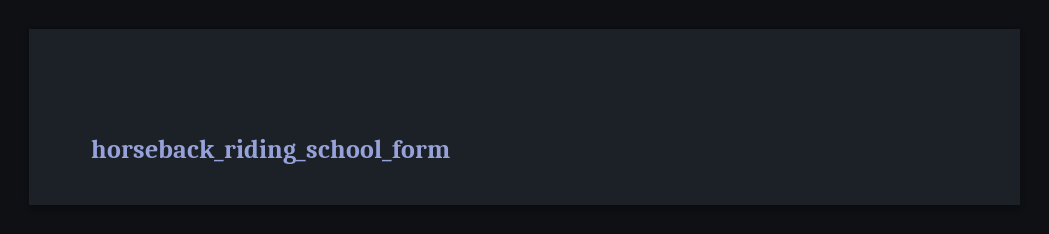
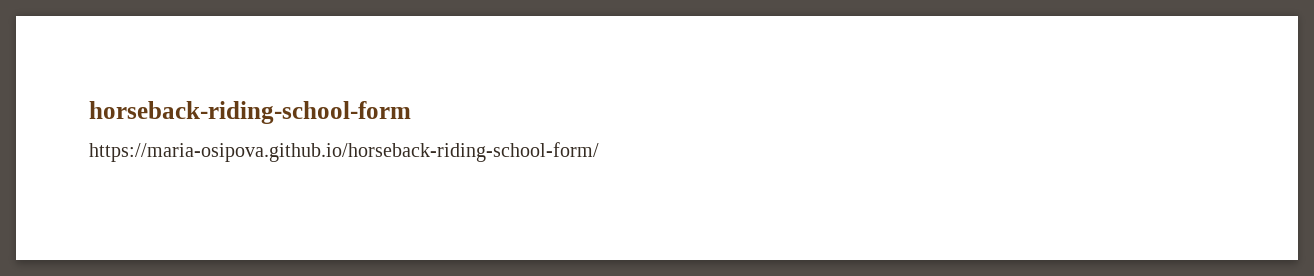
- horseback_riding_school_form
+ horseback-riding-school-form
+ https://maria-osipova.github.io/horseback-riding-school-form/

